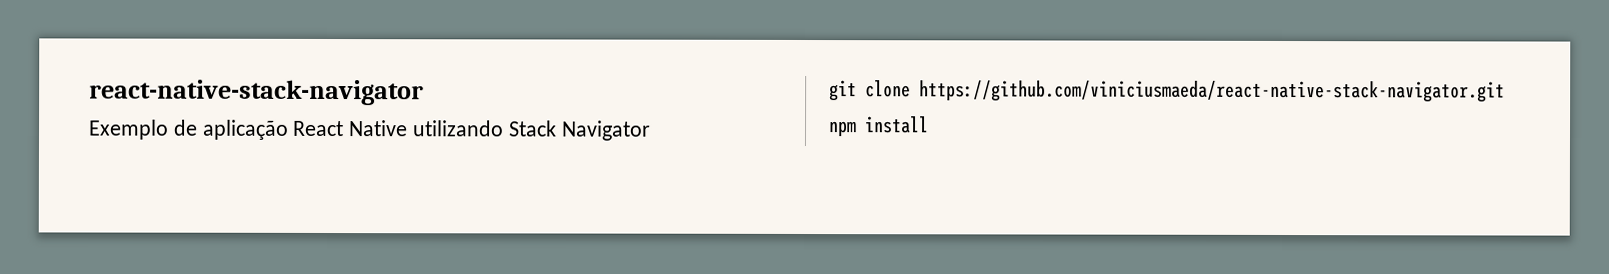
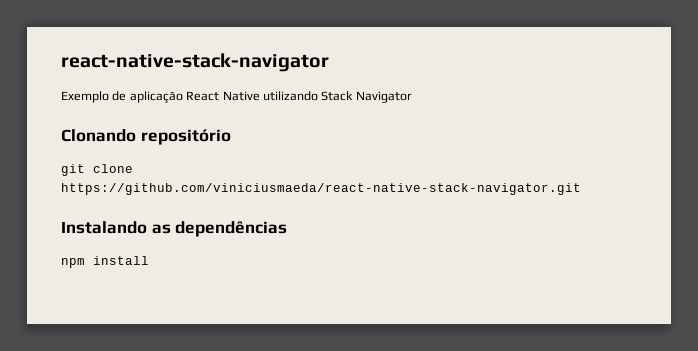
+ Clonando repositório
+ Instalando as dependências

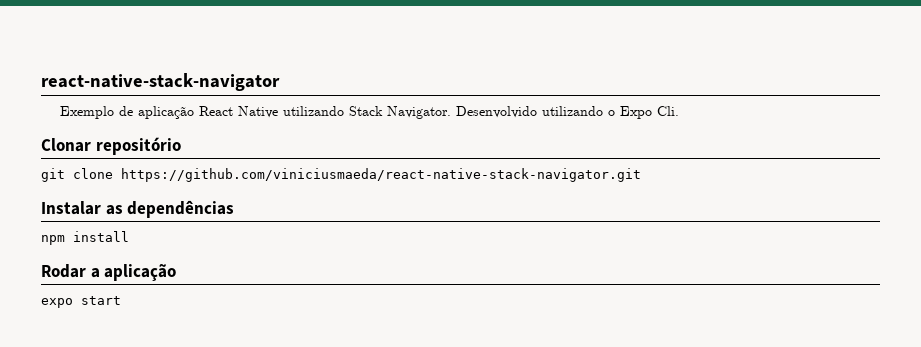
- Exemplo de aplicação React Native utilizando Stack Navigator
- Clonando repositório
+ Exemplo de aplicação React Native utilizando Stack Navigator. Desenvolvido utilizando o Expo Cli.
+ Clonar repositório
- Instalando as dependências
+ Instalar as dependências
+ Rodar a aplicação
+ expo start

